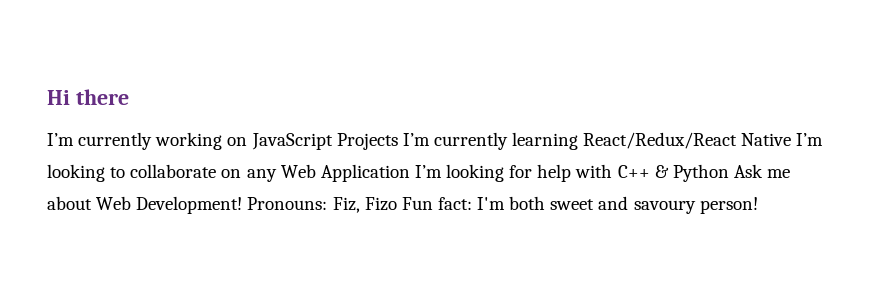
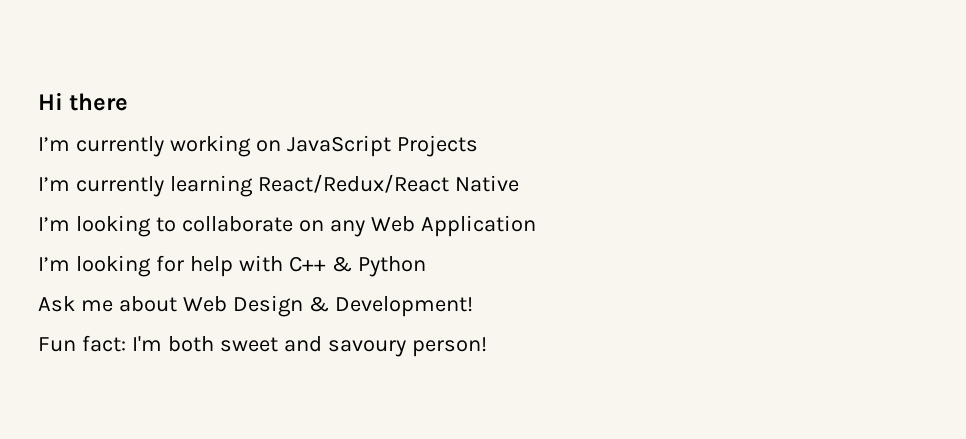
- I’m currently working on JavaScript Projects I’m currently learning React/Redux/React Native I’m looking to collaborate on any Web Application I’m looking for help with C++ & Python Ask me about Web Development! Pronouns: Fiz, Fizo Fun fact: I'm both sweet and savoury person!
+ I’m currently working on JavaScript Projects
+ I’m currently learning React/Redux/React Native
+ I’m looking to collaborate on any Web Application
+ I’m looking for help with C++ & Python
+ Ask me about Web Design & Development!
+ Fun fact: I'm both sweet and savoury person!

